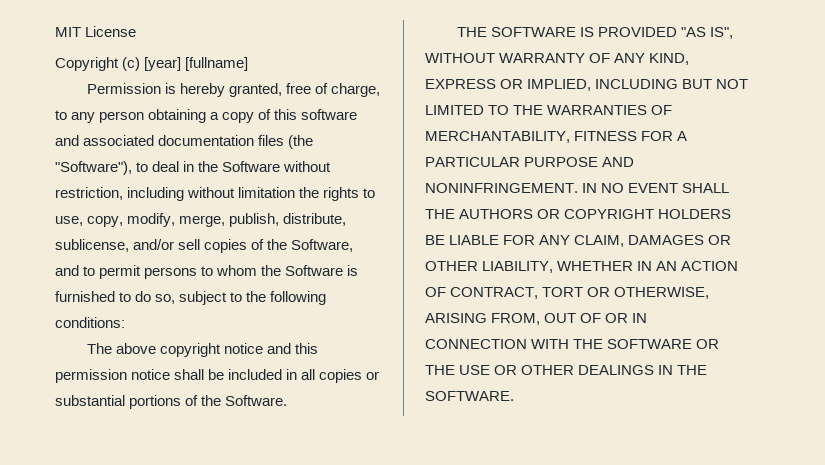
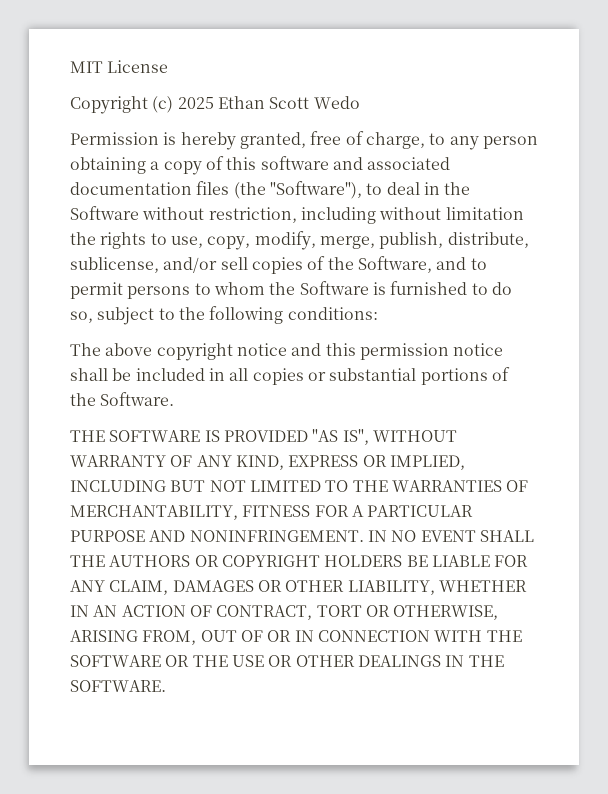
- Copyright (c) [year] [fullname]
+ Copyright (c) 2025 Ethan Scott Wedo

